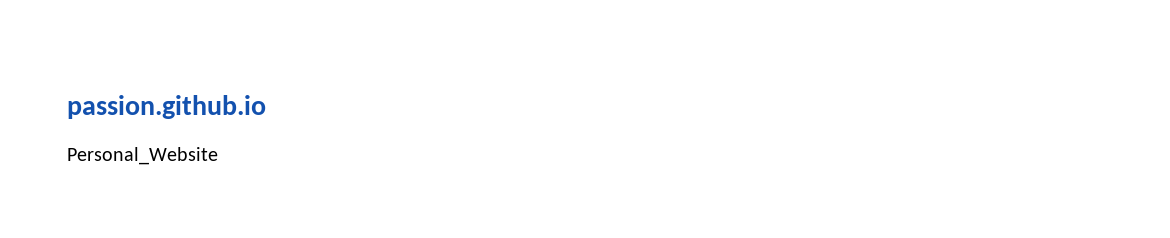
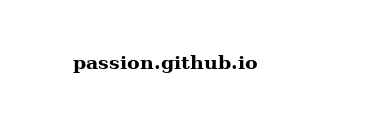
- Personal_Website

